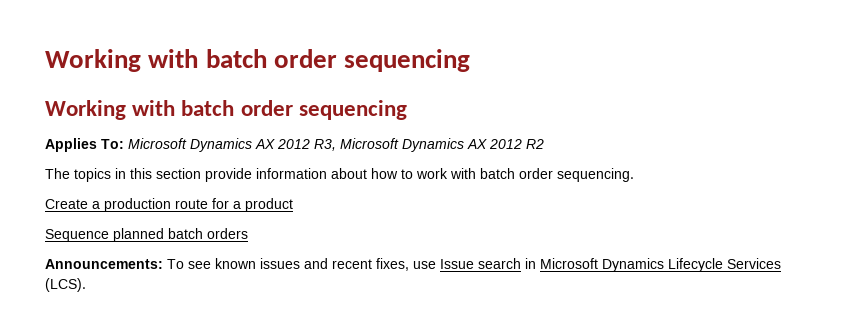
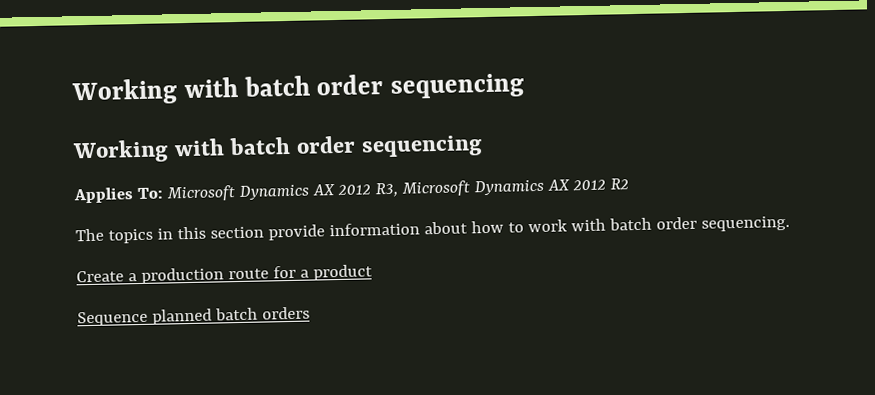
- Announcements: To see known issues and recent fixes, use Issue search in Microsoft Dynamics Lifecycle Services (LCS).

